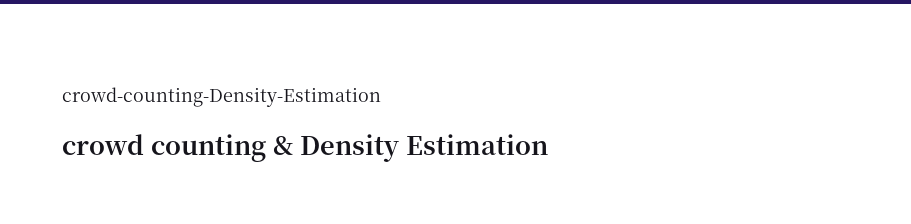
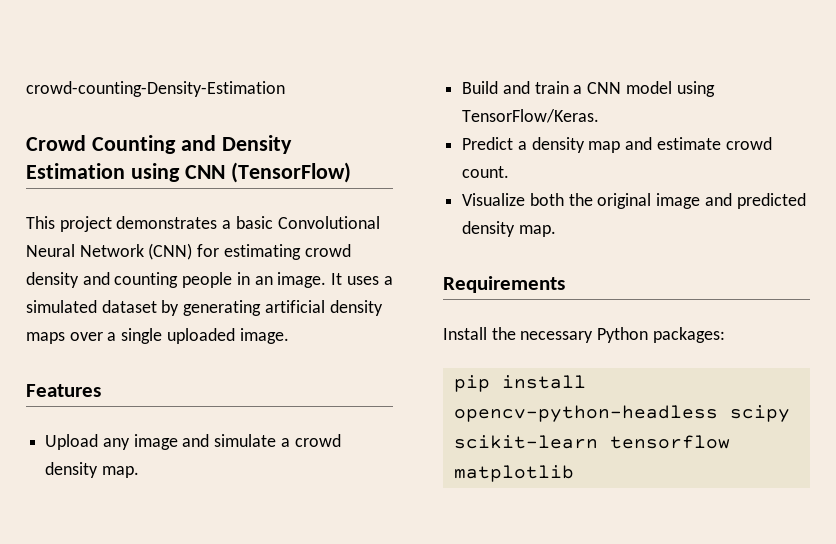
- crowd counting & Density Estimation
+ Crowd Counting and Density Estimation using CNN (TensorFlow)
+ This project demonstrates a basic Convolutional Neural Network (CNN) for estimating crowd density and counting people in an image. It uses a simulated dataset by generating artificial density maps over a single uploaded image.
+ Features
+ Upload any image and simulate a crowd density map.
+ Build and train a CNN model using TensorFlow/Keras.
+ Predict a density map and estimate crowd count.
+ Visualize both the original image and predicted density map.
+ Requirements
+ Install the necessary Python packages:
+ pip install opencv-python-headless scipy scikit-learn tensorflow matplotlib

